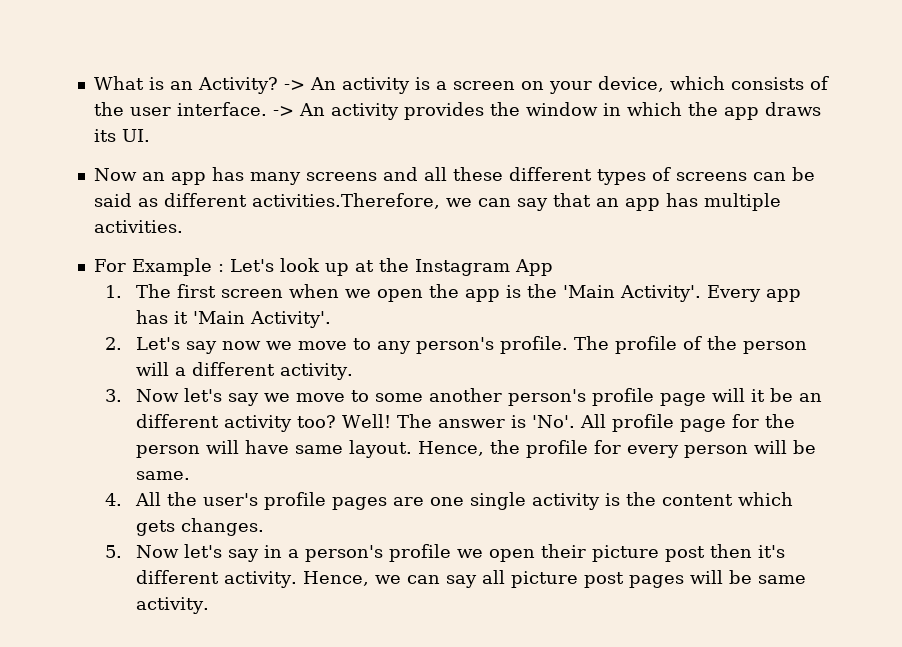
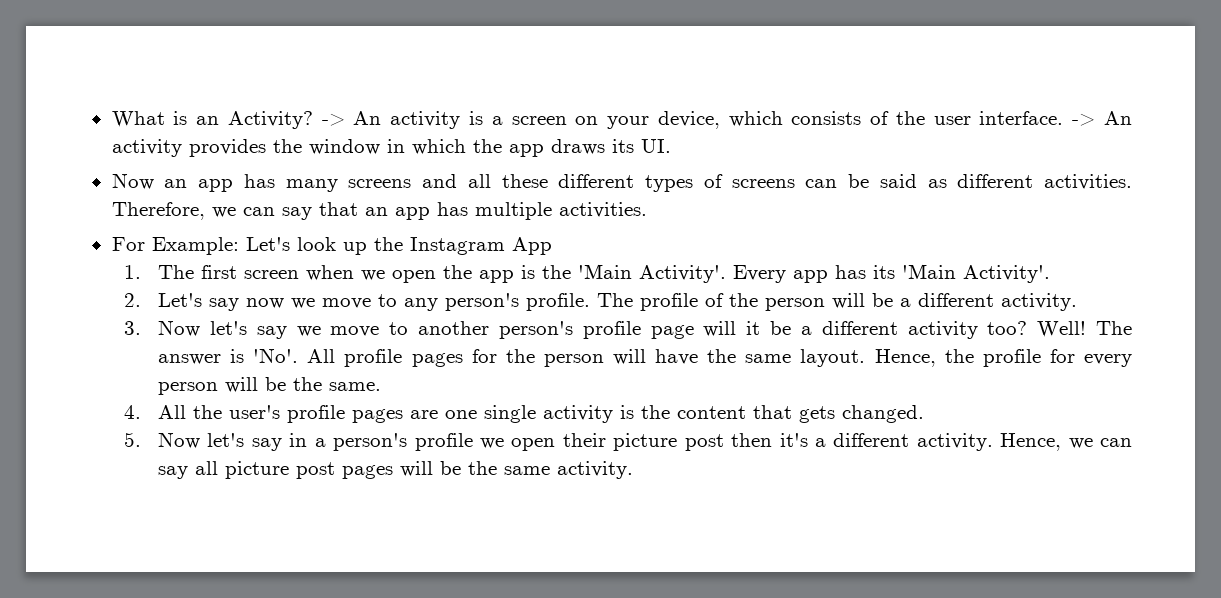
- Now an app has many screens and all these different types of screens can be said as different activities.Therefore, we can say that an app has multiple activities.
+ Now an app has many screens and all these different types of screens can be said as different activities. Therefore, we can say that an app has multiple activities.
- For Example : Let's look up at the Instagram App
+ For Example: Let's look up the Instagram App
- Every app has it 'Main Activity'.
+ Every app has its 'Main Activity'.
- The profile of the person will a different activity.
+ The profile of the person will be a different activity.
- 3. Now let's say we move to some another person's profile page will it be an different activity too?
+ 3. Now let's say we move to another person's profile page will it be a different activity too?
- The answer is 'No'. All profile page for the person will have same layout.
+ The answer is 'No'. All profile pages for the person will have the same layout.
- Hence, the profile for every person will be same.
+ Hence, the profile for every person will be the same.
- 4. All the user's profile pages are one single activity is the content which gets changes.
+ 4. All the user's profile pages are one single activity is the content that gets changed.
- 5. Now let's say in a person's profile we open their picture post then it's different activity.
+ 5. Now let's say in a person's profile we open their picture post then it's a different activity.
- Hence, we can say all picture post pages will be same activity.
+ Hence, we can say all picture post pages will be the same activity.

